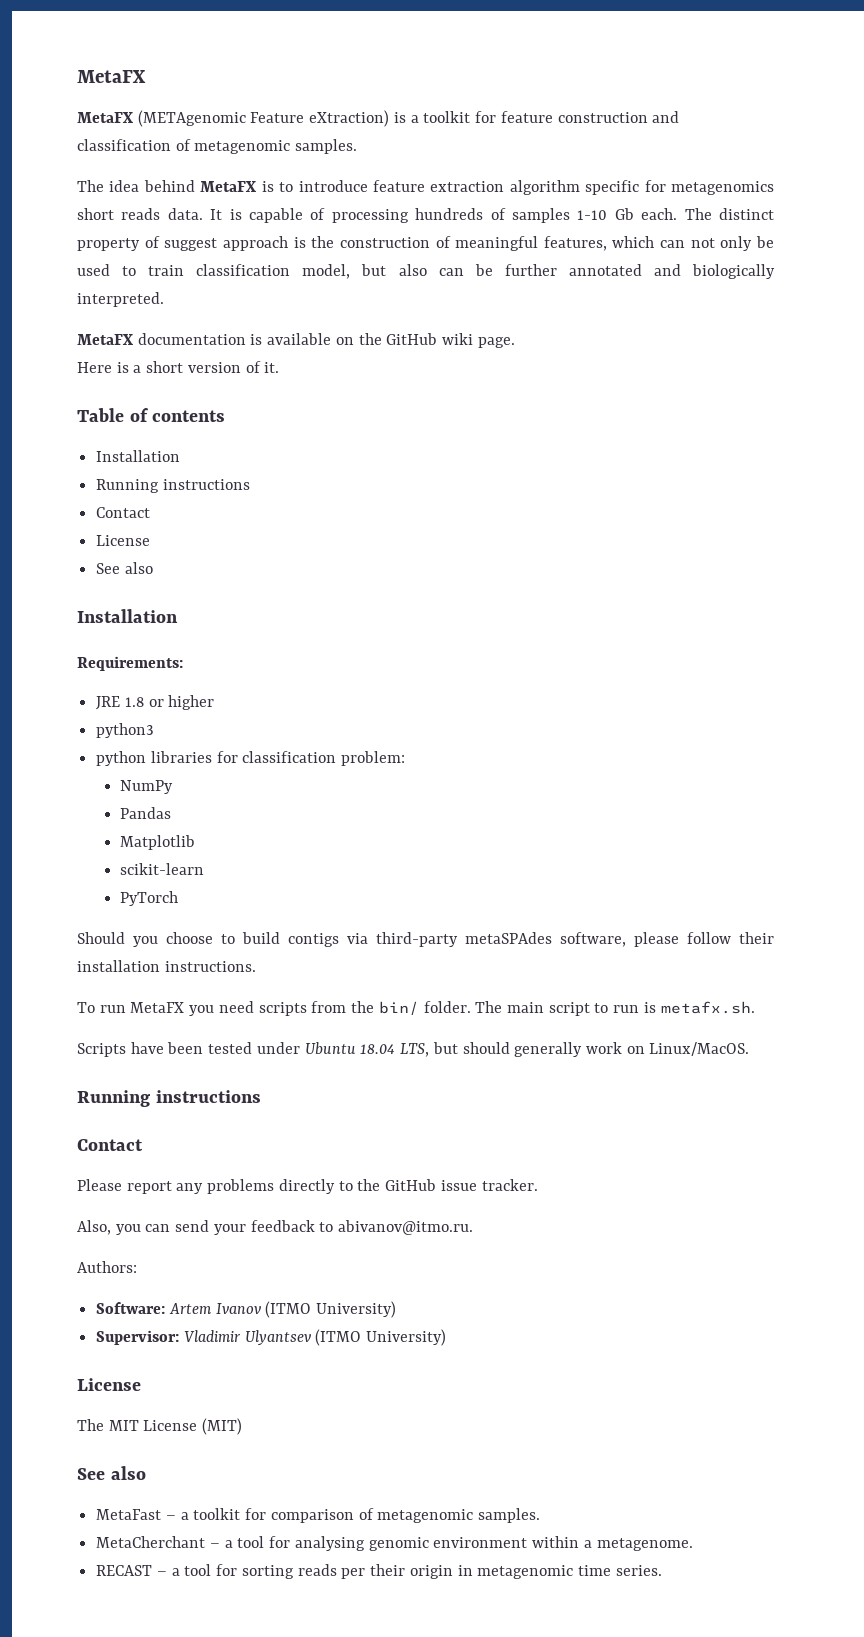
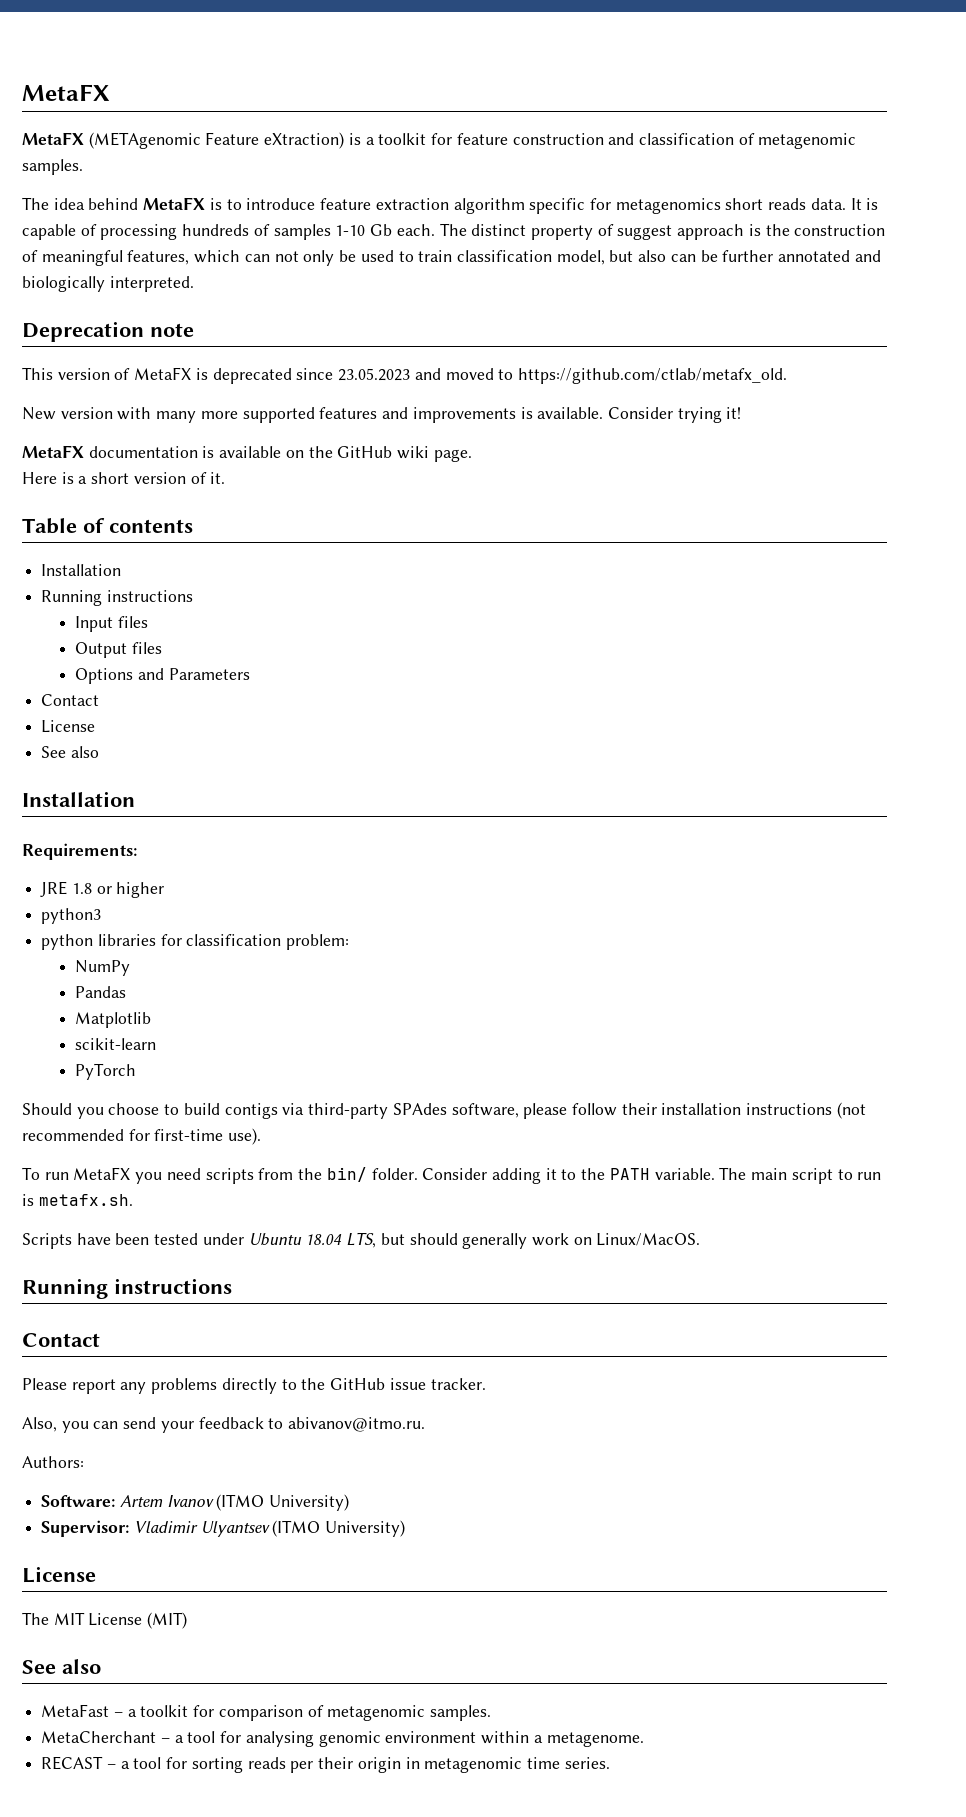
+ Deprecation note
+ This version of MetaFX is deprecated since 23.05.2023 and moved to https://github.com/ctlab/metafx_old.
+ New version with many more supported features and improvements is available. Consider trying it!
+ Input files
+ Output files
+ Options and Parameters
- Should you choose to build contigs via third-party metaSPAdes software, please follow their installation instructions.
+ Should you choose to build contigs via third-party SPAdes software, please follow their installation instructions (not recommended for first-time use).
+ Consider adding it to the PATH variable.

